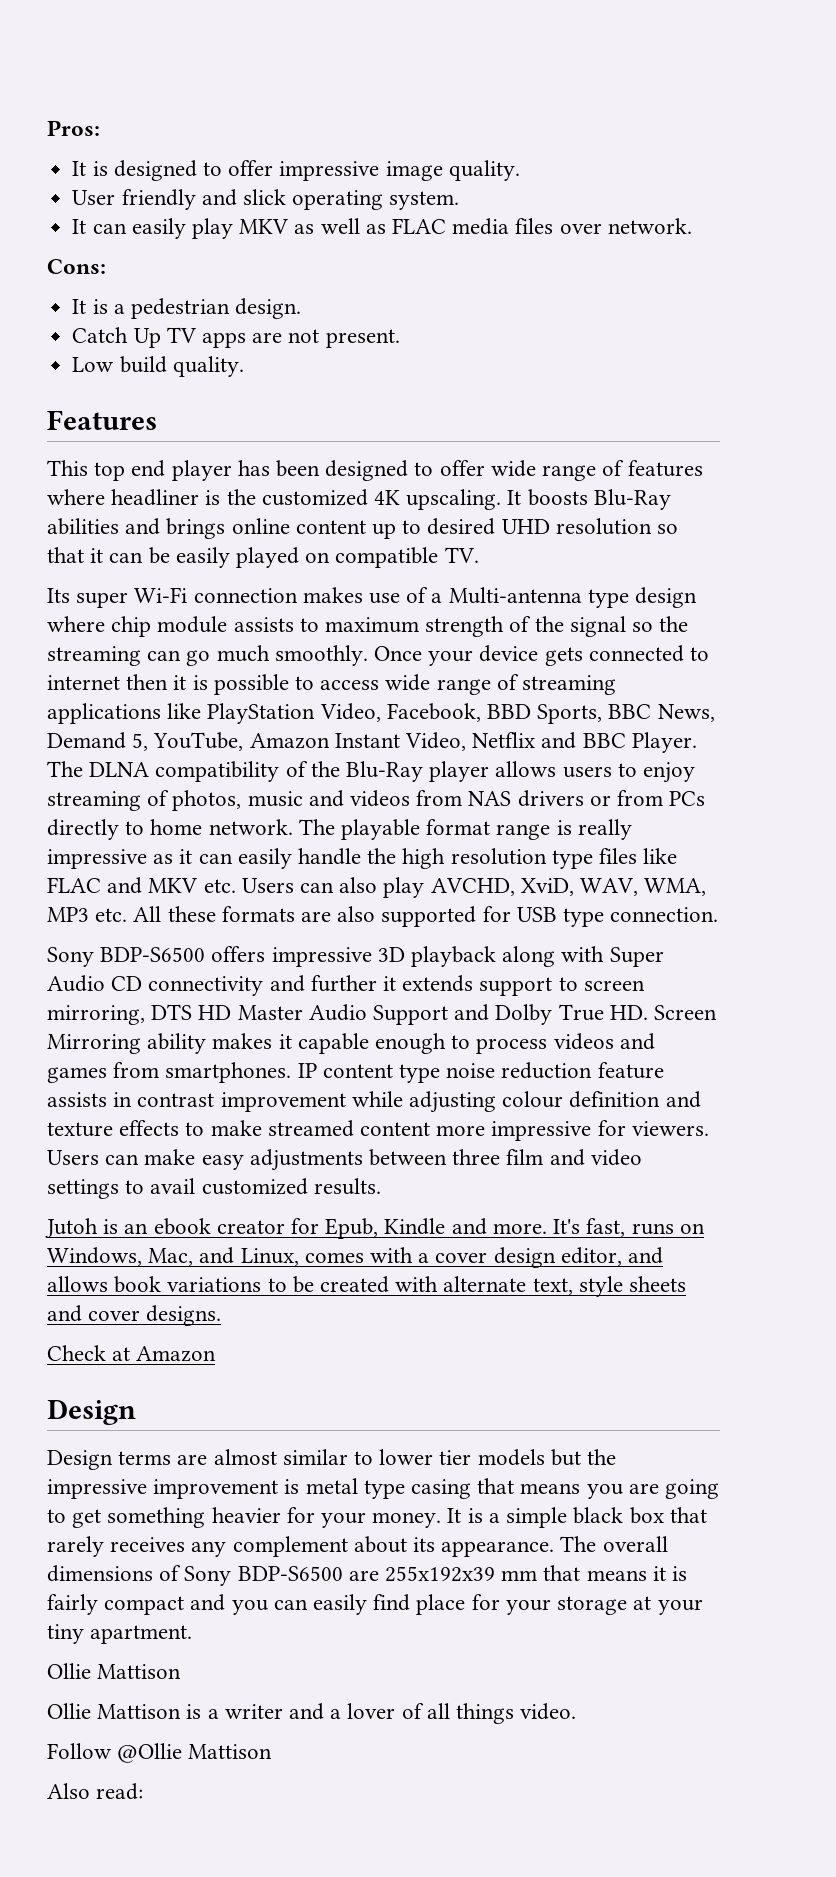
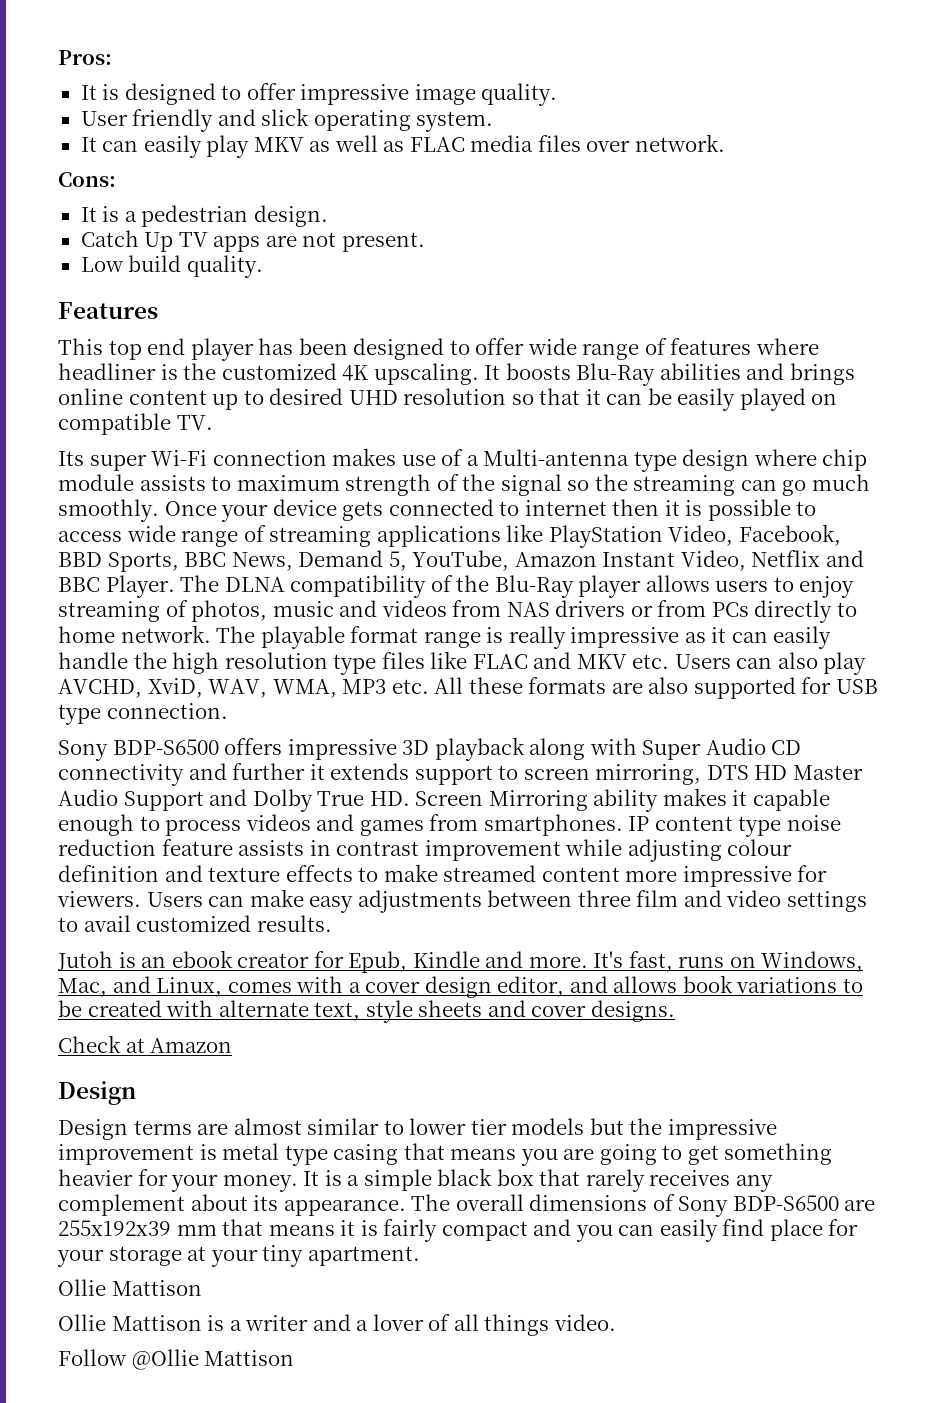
- Also read:

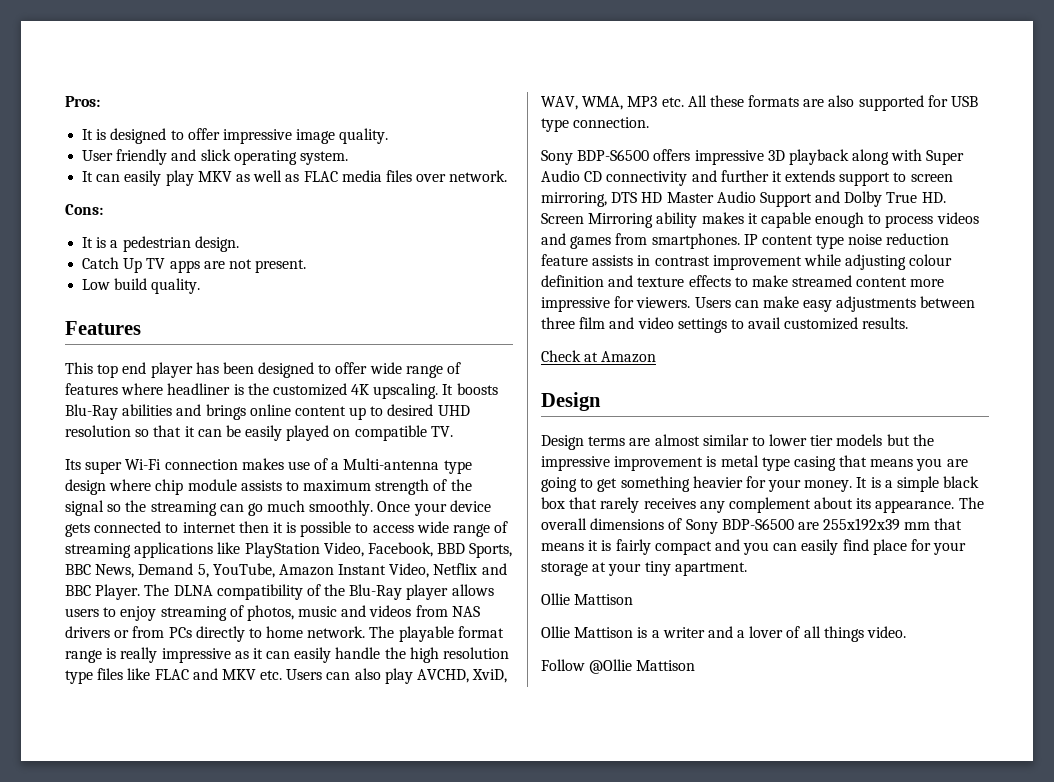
- Jutoh is an ebook creator for Epub, Kindle and more. It's fast, runs on Windows, Mac, and Linux, comes with a cover design editor, and allows book variations to be created with alternate text, style sheets and cover designs.

